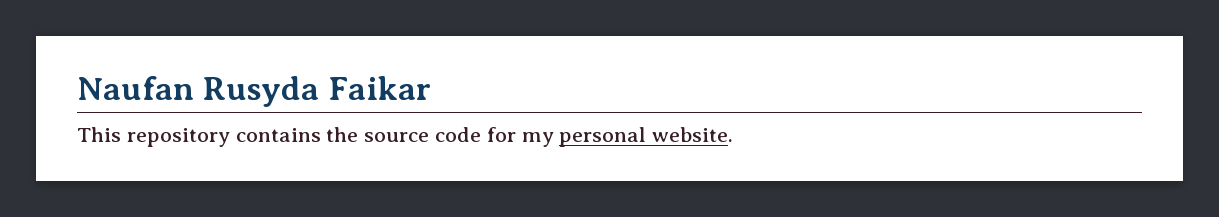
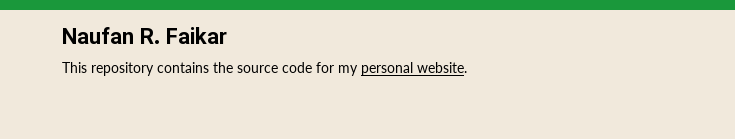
- Naufan Rusyda Faikar
+ Naufan R. Faikar

